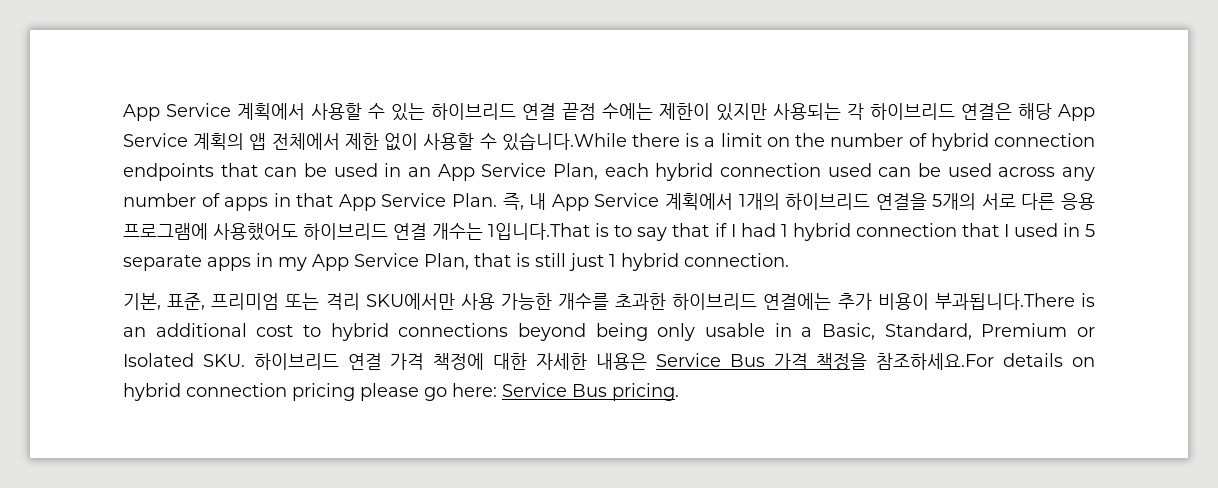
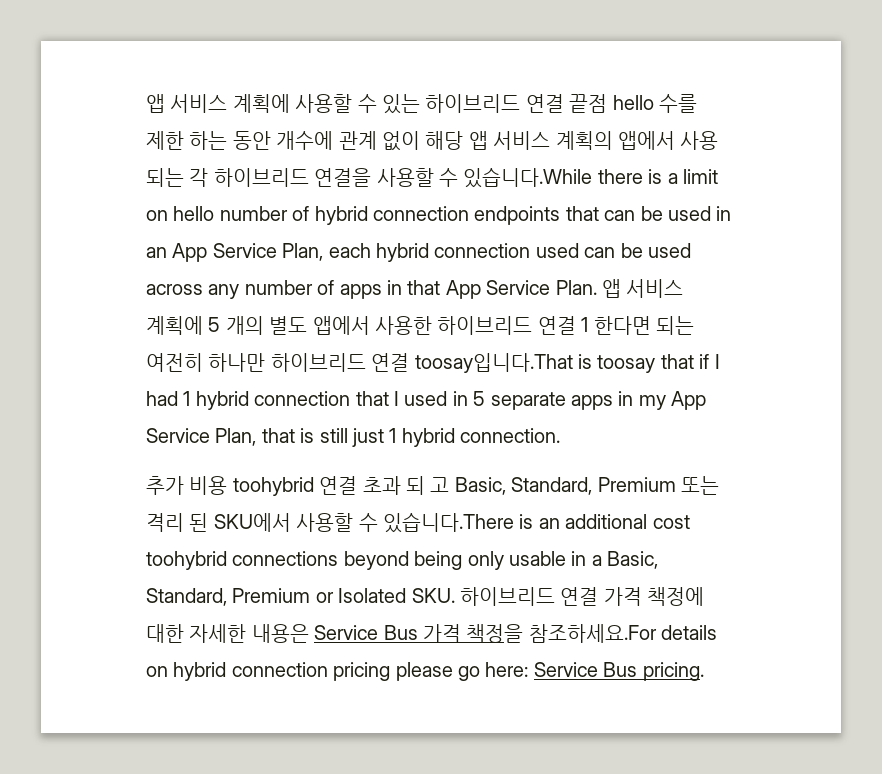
- App Service 계획에서 사용할 수 있는 하이브리드 연결 끝점 수에는 제한이 있지만 사용되는 각 하이브리드 연결은 해당 App Service 계획의 앱 전체에서 제한 없이 사용할 수 있습니다.While there is a limit on the number of hybrid connection endpoints that can be used in an App Service Plan, each hybrid connection used can be used across any number of apps in that App Service Plan.
+ 앱 서비스 계획에 사용할 수 있는 하이브리드 연결 끝점 hello 수를 제한 하는 동안 개수에 관계 없이 해당 앱 서비스 계획의 앱에서 사용 되는 각 하이브리드 연결을 사용할 수 있습니다.While there is a limit on hello number of hybrid connection endpoints that can be used in an App Service Plan, each hybrid connection used can be used across any number of apps in that App Service Plan.
- 즉, 내 App Service 계획에서 1개의 하이브리드 연결을 5개의 서로 다른 응용 프로그램에 사용했어도 하이브리드 연결 개수는 1입니다.That is to say that if I had 1 hybrid connection that I used in 5 separate apps in my App Service Plan, that is still just 1 hybrid connection.
+ 앱 서비스 계획에 5 개의 별도 앱에서 사용한 하이브리드 연결 1 한다면 되는 여전히 하나만 하이브리드 연결 toosay입니다.That is toosay that if I had 1 hybrid connection that I used in 5 separate apps in my App Service Plan, that is still just 1 hybrid connection.
- 기본, 표준, 프리미엄 또는 격리 SKU에서만 사용 가능한 개수를 초과한 하이브리드 연결에는 추가 비용이 부과됩니다.There is an additional cost to hybrid connections beyond being only usable in a Basic, Standard, Premium or Isolated SKU. 하이브리드 연결 가격 책정에 대한 자세한 내용은 Service Bus 가격 책정을 참조하세요.For details on hybrid connection pricing please go here: Service Bus pricing.
+ 추가 비용 toohybrid 연결 초과 되 고 Basic, Standard, Premium 또는 격리 된 SKU에서 사용할 수 있습니다.There is an additional cost toohybrid connections beyond being only usable in a Basic, Standard, Premium or Isolated SKU. 하이브리드 연결 가격 책정에 대한 자세한 내용은 Service Bus 가격 책정을 참조하세요.For details on hybrid connection pricing please go here: Service Bus pricing.

